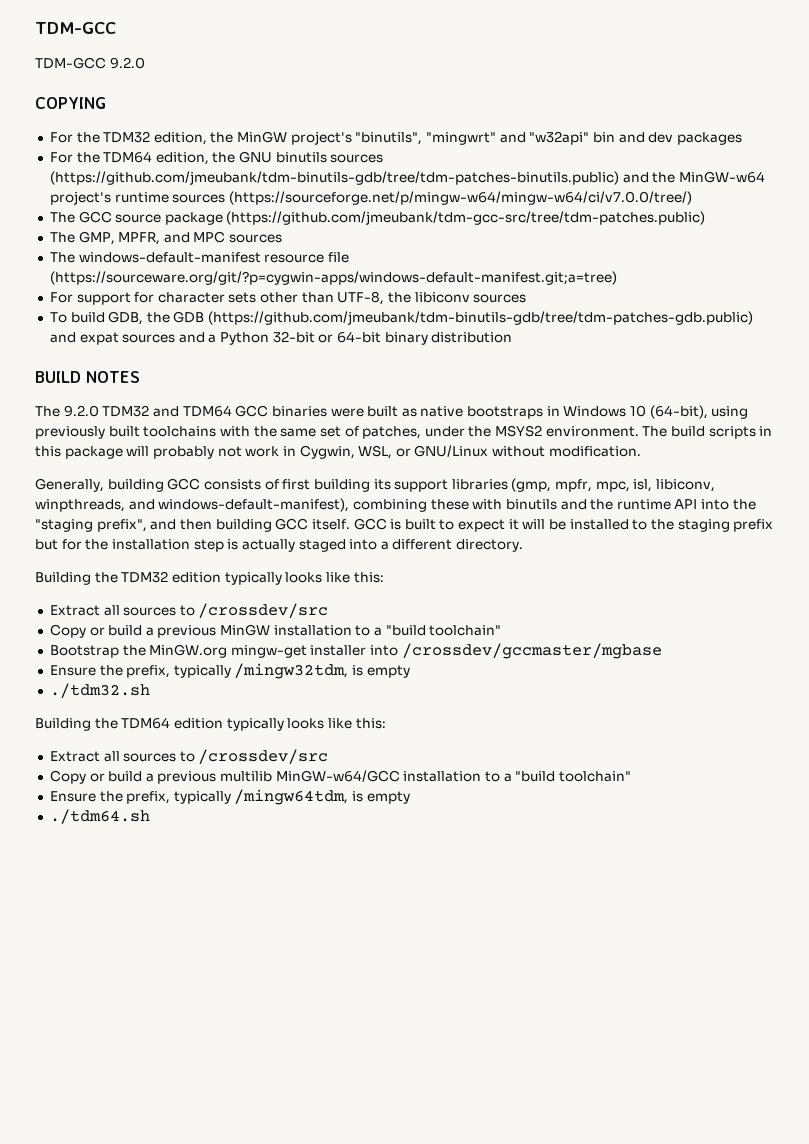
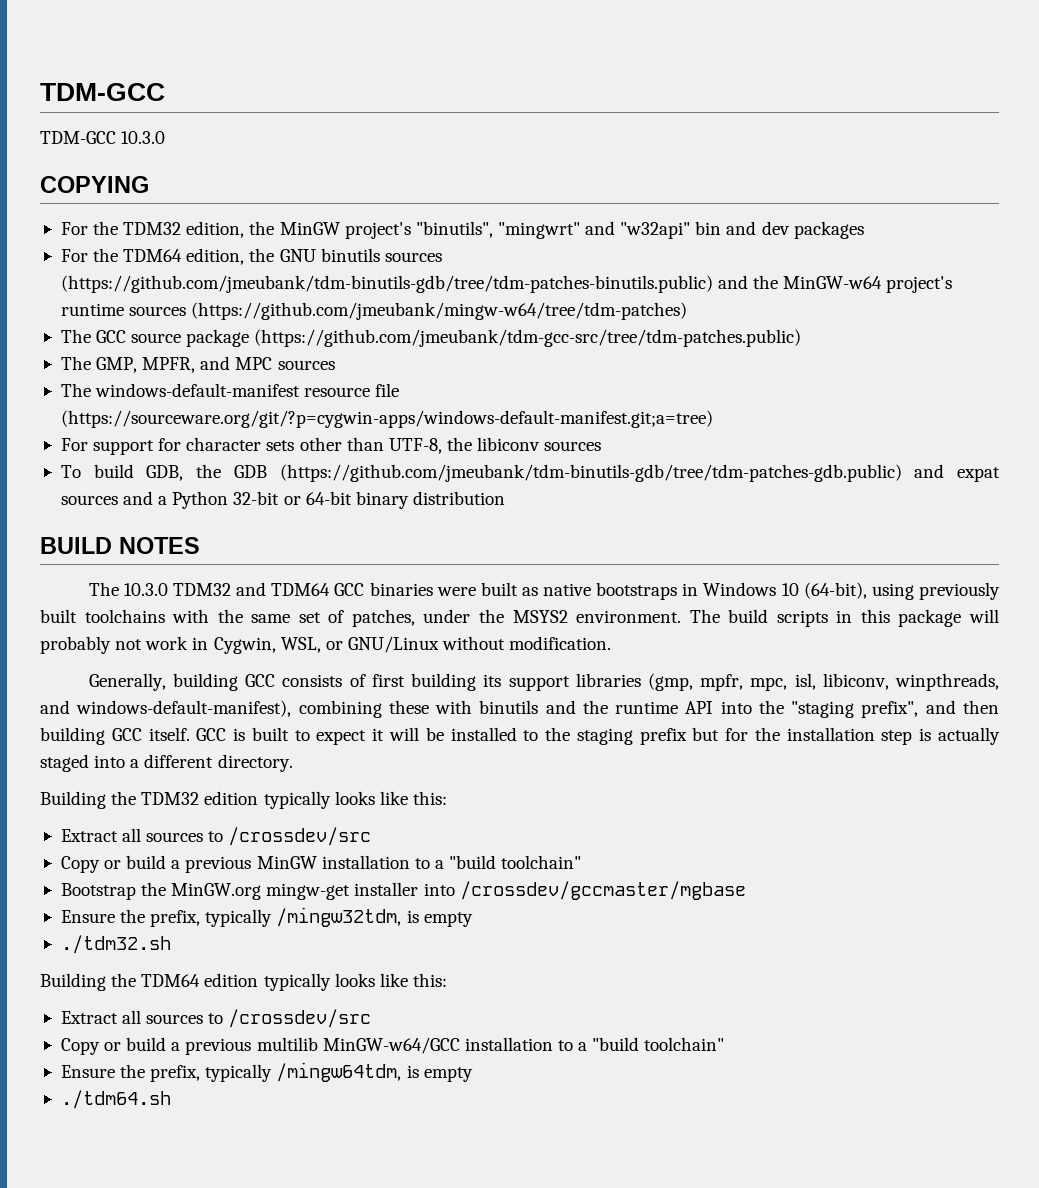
- TDM-GCC 9.2.0
+ TDM-GCC 10.3.0
- For the TDM64 edition, the GNU binutils sources (https://github.com/jmeubank/tdm-binutils-gdb/tree/tdm-patches-binutils.public) and the MinGW-w64 project's runtime sources (https://sourceforge.net/p/mingw-w64/mingw-w64/ci/v7.0.0/tree/)
+ For the TDM64 edition, the GNU binutils sources (https://github.com/jmeubank/tdm-binutils-gdb/tree/tdm-patches-binutils.public) and the MinGW-w64 project's runtime sources (https://github.com/jmeubank/mingw-w64/tree/tdm-patches)
- The 9.2.0 TDM32 and TDM64 GCC binaries were built as native bootstraps in Windows 10 (64-bit), using previously built toolchains with the same set of patches, under the MSYS2 environment.
+ The 10.3.0 TDM32 and TDM64 GCC binaries were built as native bootstraps in Windows 10 (64-bit), using previously built toolchains with the same set of patches, under the MSYS2 environment.

